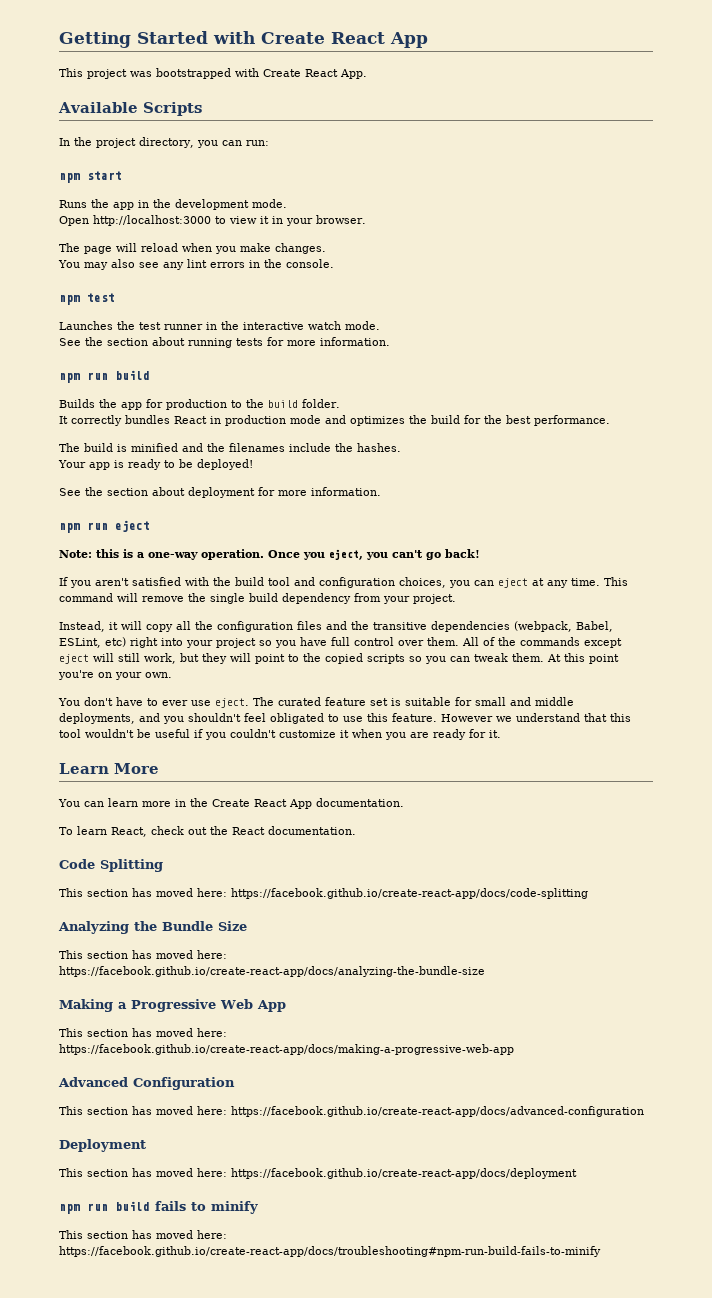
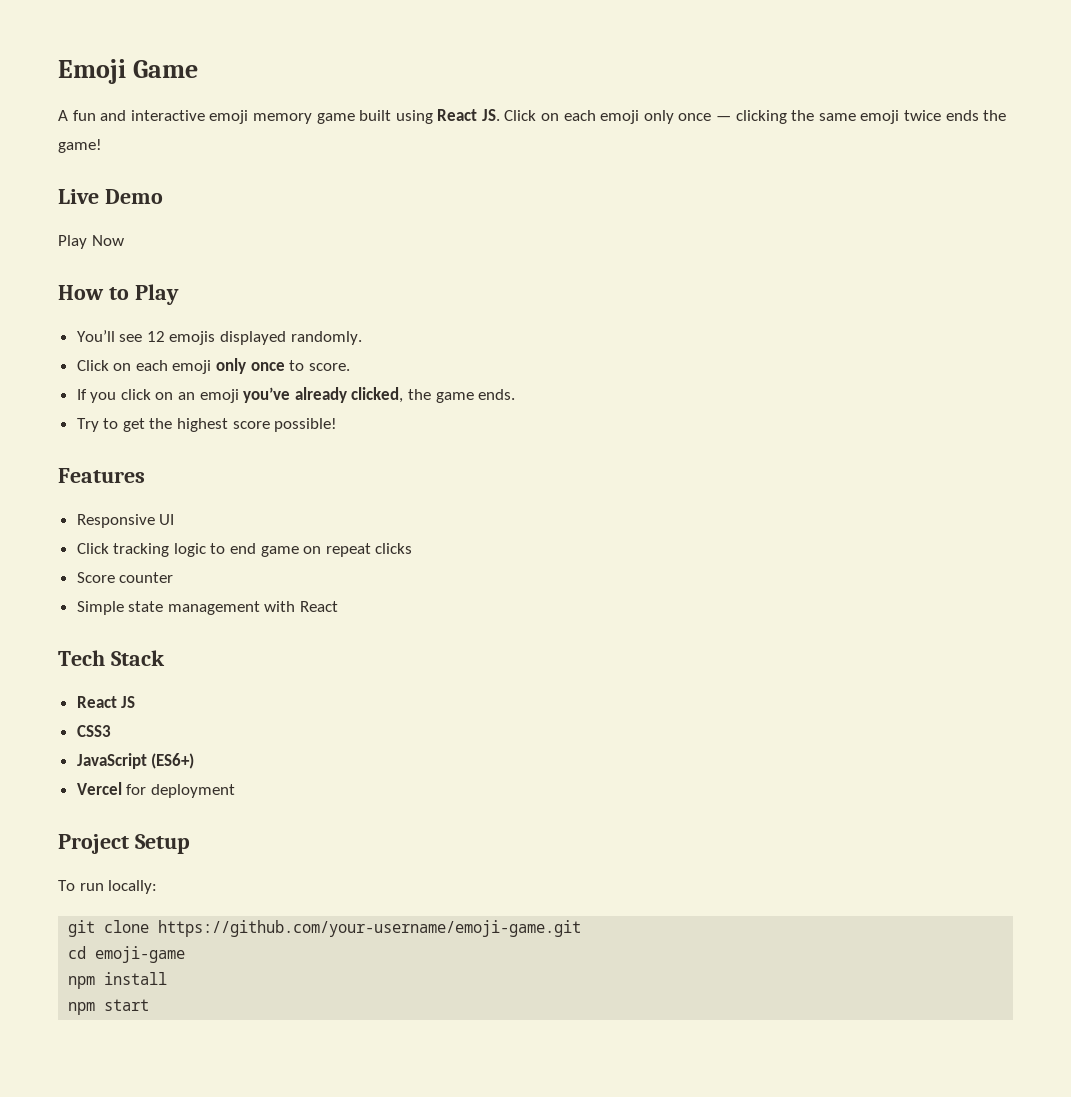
- Getting Started with Create React App
- This project was bootstrapped with Create React App.
- Available Scripts
- In the project directory, you can run:
+ Emoji Game
+ A fun and interactive emoji memory game built using React JS. Click on each emoji only once — clicking the same emoji twice ends the game!
+ Live Demo
+ Play Now
+ How to Play
+ You’ll see 12 emojis displayed randomly.
+ Click on each emoji only once to score.
+ If you click on an emoji you’ve already clicked, the game ends.
+ Try to get the highest score possible!
+ Features
+ Responsive UI
+ Click tracking logic to end game on repeat clicks
+ Score counter
+ Simple state management with React
+ Tech Stack
+ React JS
+ CSS3
+ JavaScript (ES6+)
+ Vercel for deployment
+ Project Setup
+ To run locally:
+ git clone https://github.com/your-username/emoji-game.git
+ cd emoji-game
+ npm install
  npm start
- Runs the app in the development mode.
- Open http://localhost:3000 to view it in your browser.
- The page will reload when you make changes.
- You may also see any lint errors in the console.
- npm test
- Launches the test runner in the interactive watch mode.
- See the section about running tests for more information.
- npm run build
- Builds the app for production to the build folder.
- It correctly bundles React in production mode and optimizes the build for the best performance.
- The build is minified and the filenames include the hashes.
- Your app is ready to be deployed!
- See the section about deployment for more information.
- npm run eject
- Note: this is a one-way operation. Once you eject, you can't go back!
- If you aren't satisfied with the build tool and configuration choices, you can eject at any time. This command will remove the single build dependency from your project.
- Instead, it will copy all the configuration files and the transitive dependencies (webpack, Babel, ESLint, etc) right into your project so you have full control over them. All of the commands except eject will still work, but they will point to the copied scripts so you can tweak them. At this point you're on your own.
- You don't have to ever use eject. The curated feature set is suitable for small and middle deployments, and you shouldn't feel obligated to use this feature. However we understand that this tool wouldn't be useful if you couldn't customize it when you are ready for it.
- Learn More
- You can learn more in the Create React App documentation.
- To learn React, check out the React documentation.
- Code Splitting
- This section has moved here: https://facebook.github.io/create-react-app/docs/code-splitting
- Analyzing the Bundle Size
- This section has moved here: https://facebook.github.io/create-react-app/docs/analyzing-the-bundle-size
- Making a Progressive Web App
- This section has moved here: https://facebook.github.io/create-react-app/docs/making-a-progressive-web-app
- Advanced Configuration
- This section has moved here: https://facebook.github.io/create-react-app/docs/advanced-configuration
- Deployment
- This section has moved here: https://facebook.github.io/create-react-app/docs/deployment
- npm run build fails to minify
- This section has moved here: https://facebook.github.io/create-react-app/docs/troubleshooting#npm-run-build-fails-to-minify

